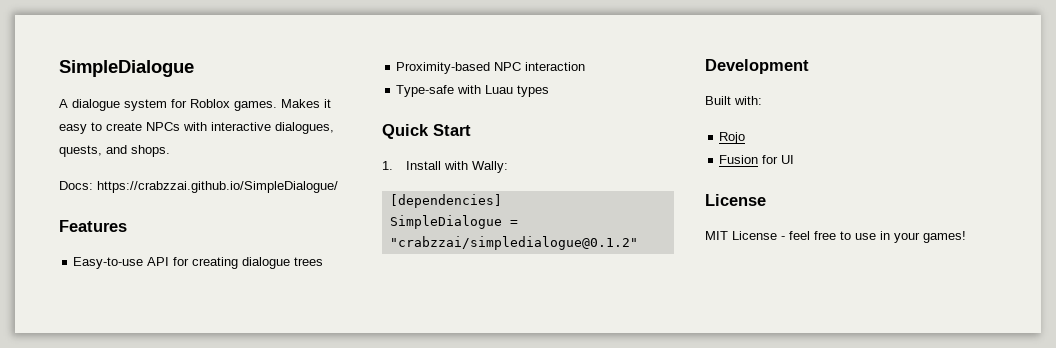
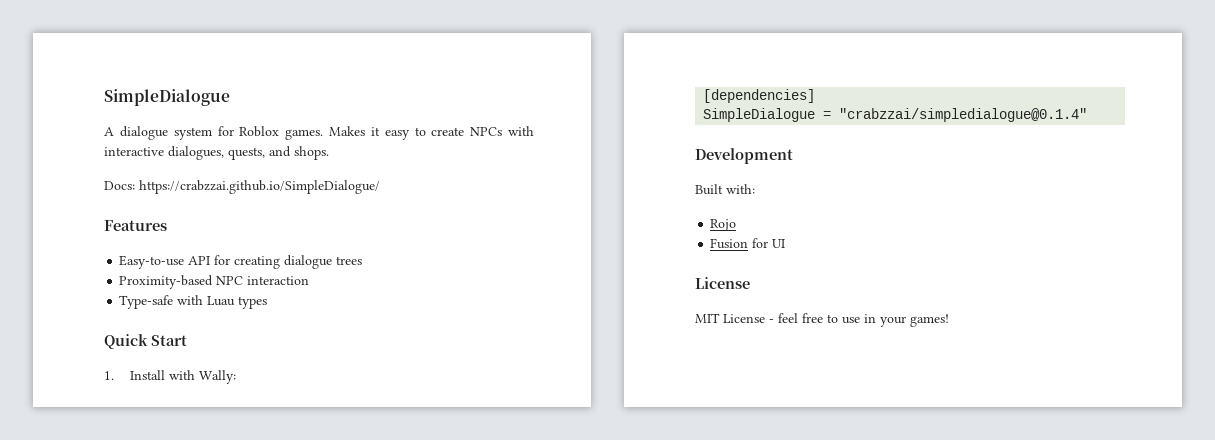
- SimpleDialogue = "crabzzai/simpledialogue@0.1.2"
+ SimpleDialogue = "crabzzai/simpledialogue@0.1.4"

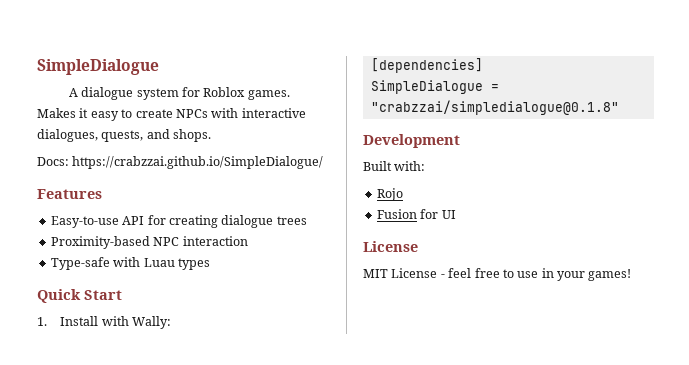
- SimpleDialogue = "crabzzai/simpledialogue@0.1.4"
+ SimpleDialogue = "crabzzai/simpledialogue@0.1.8"

